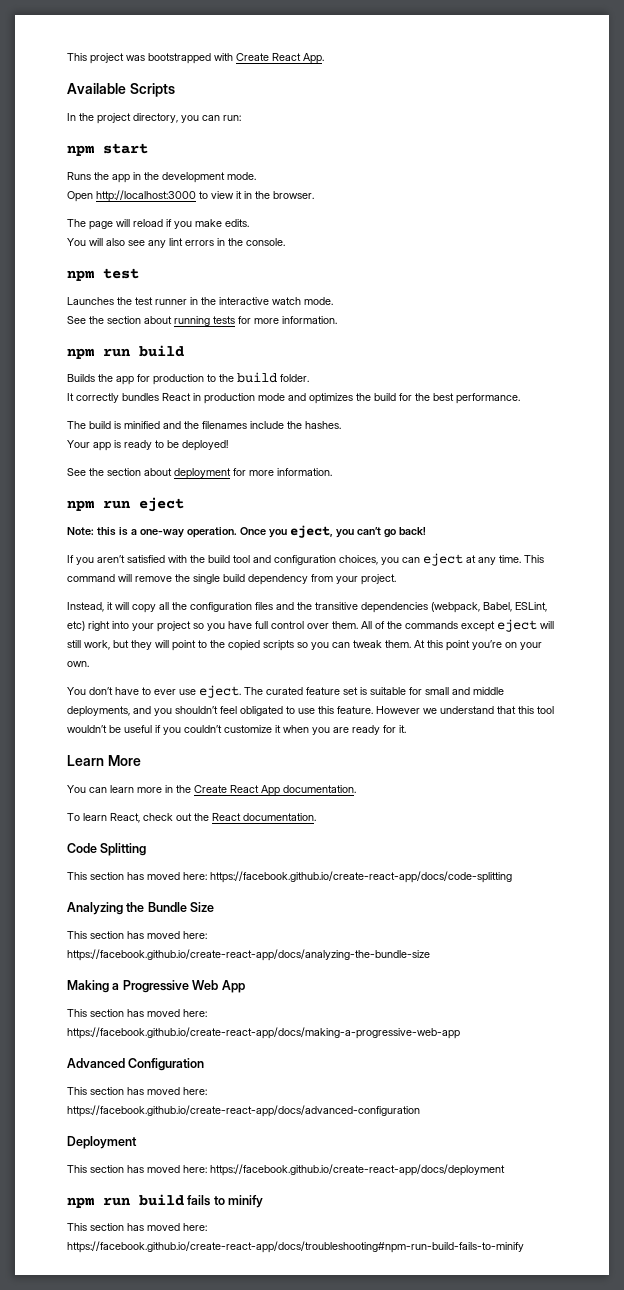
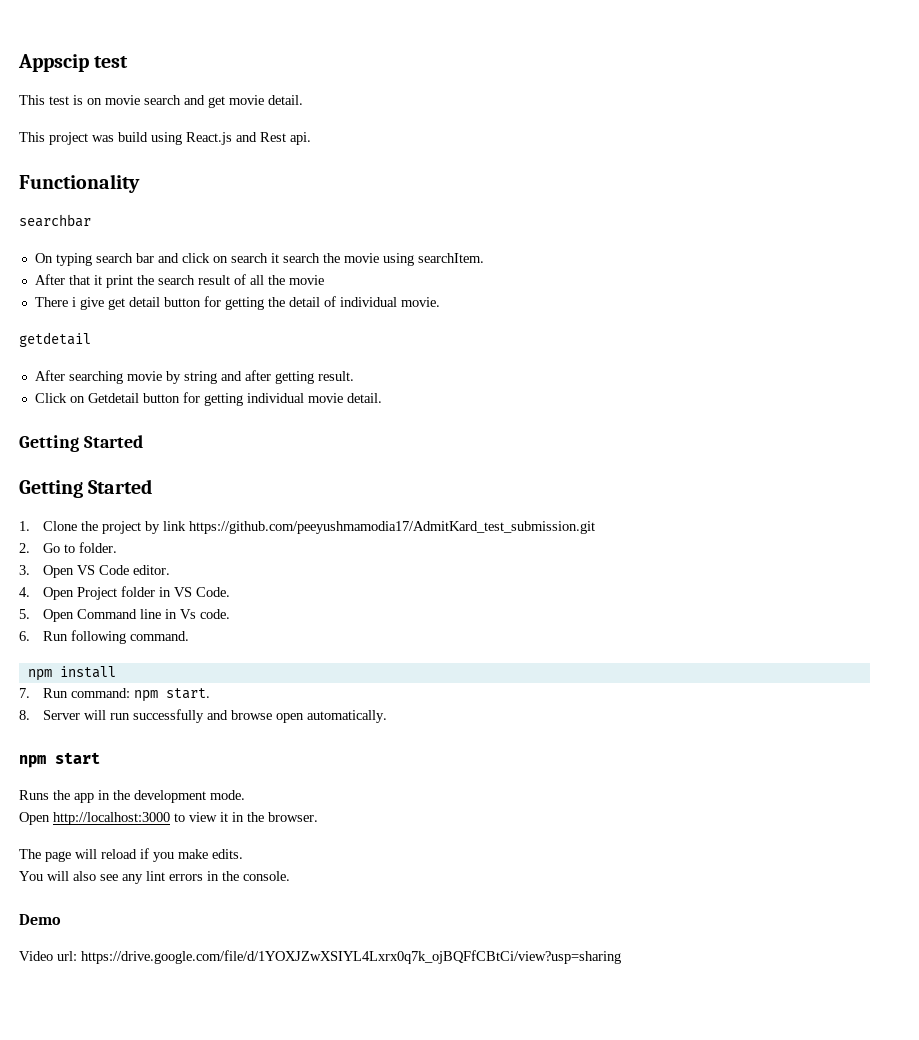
- This project was bootstrapped with Create React App.
- Available Scripts
- In the project directory, you can run:
+ Appscip test
+ This test is on movie search and get movie detail.
+ This project was build using React.js and Rest api.
+ Functionality
+ searchbar
+ On typing search bar and click on search it search the movie using searchItem.
+ After that it print the search result of all the movie
+ There i give get detail button for getting the detail of individual movie.
+ getdetail
+ After searching movie by string and after getting result.
+ Click on Getdetail button for getting individual movie detail.
+ Getting Started
+ Getting Started
+ 1. Clone the project by link https://github.com/peeyushmamodia17/AdmitKard_test_submission.git
+ 2. Go to folder.
+ 3. Open VS Code editor.
+ 4. Open Project folder in VS Code.
+ 5. Open Command line in Vs code.
+ 6. Run following command.
+ npm install
+ 7. Run command: npm start.
+ 8. Server will run successfully and browse open automatically.
- npm test
- Launches the test runner in the interactive watch mode.
- See the section about running tests for more information.
- npm run build
- Builds the app for production to the build folder.
- It correctly bundles React in production mode and optimizes the build for the best performance.
- The build is minified and the filenames include the hashes.
- Your app is ready to be deployed!
- See the section about deployment for more information.
- npm run eject
- Note: this is a one-way operation. Once you eject, you can’t go back!
- If you aren’t satisfied with the build tool and configuration choices, you can eject at any time. This command will remove the single build dependency from your project.
- Instead, it will copy all the configuration files and the transitive dependencies (webpack, Babel, ESLint, etc) right into your project so you have full control over them. All of the commands except eject will still work, but they will point to the copied scripts so you can tweak them. At this point you’re on your own.
- You don’t have to ever use eject. The curated feature set is suitable for small and middle deployments, and you shouldn’t feel obligated to use this feature. However we understand that this tool wouldn’t be useful if you couldn’t customize it when you are ready for it.
- Learn More
- You can learn more in the Create React App documentation.
- To learn React, check out the React documentation.
- Code Splitting
- This section has moved here: https://facebook.github.io/create-react-app/docs/code-splitting
- Analyzing the Bundle Size
- This section has moved here: https://facebook.github.io/create-react-app/docs/analyzing-the-bundle-size
- Making a Progressive Web App
- This section has moved here: https://facebook.github.io/create-react-app/docs/making-a-progressive-web-app
- Advanced Configuration
- This section has moved here: https://facebook.github.io/create-react-app/docs/advanced-configuration
- Deployment
- This section has moved here: https://facebook.github.io/create-react-app/docs/deployment
- npm run build fails to minify
- This section has moved here: https://facebook.github.io/create-react-app/docs/troubleshooting#npm-run-build-fails-to-minify
+ Demo
+ Video url: https://drive.google.com/file/d/1YOXJZwXSIYL4Lxrx0q7k_ojBQFfCBtCi/view?usp=sharing

